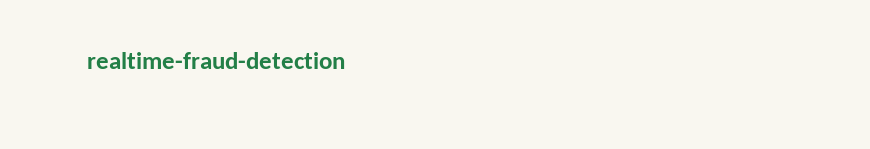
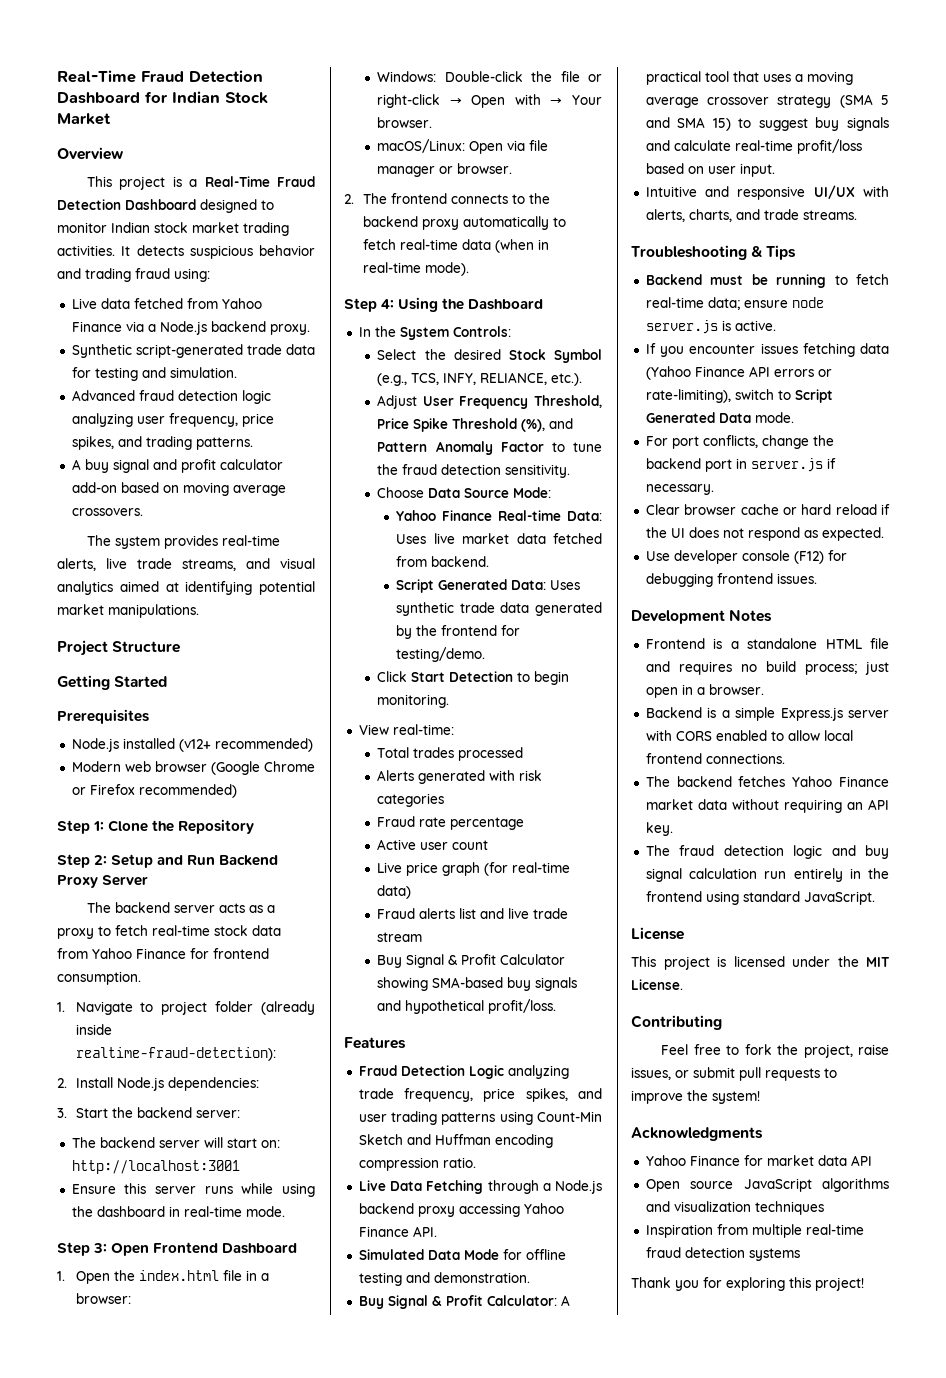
- realtime-fraud-detection
+ Real-Time Fraud Detection Dashboard for Indian Stock Market
+ Overview
+ This project is a Real-Time Fraud Detection Dashboard designed to monitor Indian stock market trading activities. It detects suspicious behavior and trading fraud using:
+ Live data fetched from Yahoo Finance via a Node.js backend proxy.
+ Synthetic script-generated trade data for testing and simulation.
+ Advanced fraud detection logic analyzing user frequency, price spikes, and trading patterns.
+ A buy signal and profit calculator add-on based on moving average crossovers.
+ The system provides real-time alerts, live trade streams, and visual analytics aimed at identifying potential market manipulations.
+ Project Structure
+ Getting Started
+ Prerequisites
+ Node.js installed (v12+ recommended)
+ Modern web browser (Google Chrome or Firefox recommended)
+ Step 1: Clone the Repository
+ Step 2: Setup and Run Backend Proxy Server
+ The backend server acts as a proxy to fetch real-time stock data from Yahoo Finance for frontend consumption.
+ 1. Navigate to project folder (already inside realtime-fraud-detection):
+ 2. Install Node.js dependencies:
+ 3. Start the backend server:
+ The backend server will start on: http://localhost:3001
+ Ensure this server runs while using the dashboard in real-time mode.
+ Step 3: Open Frontend Dashboard
+ 1. Open the index.html file in a browser:
+ Windows: Double-click the file or right-click → Open with → Your browser.
+ macOS/Linux: Open via file manager or browser.
+ 2. The frontend connects to the backend proxy automatically to fetch real-time data (when in real-time mode).
+ Step 4: Using the Dashboard
+ In the System Controls:
+ Select the desired Stock Symbol (e.g., TCS, INFY, RELIANCE, etc.).
+ Adjust User Frequency Threshold, Price Spike Threshold (%), and Pattern Anomaly Factor to tune the fraud detection sensitivity.
+ Choose Data Source Mode:
+ Yahoo Finance Real-time Data: Uses live market data fetched from backend.
+ Script Generated Data: Uses synthetic trade data generated by the frontend for testing/demo.
+ Click Start Detection to begin monitoring.
+ View real-time:
+ Total trades processed
+ Alerts generated with risk categories
+ Fraud rate percentage
+ Active user count
+ Live price graph (for real-time data)
+ Fraud alerts list and live trade stream
+ Buy Signal & Profit Calculator showing SMA-based buy signals and hypothetical profit/loss.
+ Features
+ Fraud Detection Logic analyzing trade frequency, price spikes, and user trading patterns using Count-Min Sketch and Huffman encoding compression ratio.
+ Live Data Fetching through a Node.js backend proxy accessing Yahoo Finance API.
+ Simulated Data Mode for offline testing and demonstration.
+ Buy Signal & Profit Calculator: A practical tool that uses a moving average crossover strategy (SMA 5 and SMA 15) to suggest buy signals and calculate real-time profit/loss based on user input.
+ Intuitive and responsive UI/UX with alerts, charts, and trade streams.
+ Troubleshooting & Tips
+ Backend must be running to fetch real-time data; ensure node server.js is active.
+ If you encounter issues fetching data (Yahoo Finance API errors or rate-limiting), switch to Script Generated Data mode.
+ For port conflicts, change the backend port in server.js if necessary.
+ Clear browser cache or hard reload if the UI does not respond as expected.
+ Use developer console (F12) for debugging frontend issues.
+ Development Notes
+ Frontend is a standalone HTML file and requires no build process; just open in a browser.
+ Backend is a simple Express.js server with CORS enabled to allow local frontend connections.
+ The backend fetches Yahoo Finance market data without requiring an API key.
+ The fraud detection logic and buy signal calculation run entirely in the frontend using standard JavaScript.
+ License
+ This project is licensed under the MIT License.
+ Contributing
+ Feel free to fork the project, raise issues, or submit pull requests to improve the system!
+ Acknowledgments
+ Yahoo Finance for market data API
+ Open source JavaScript algorithms and visualization techniques
+ Inspiration from multiple real-time fraud detection systems
+ Thank you for exploring this project!

